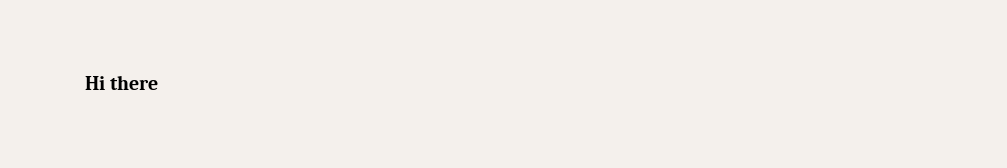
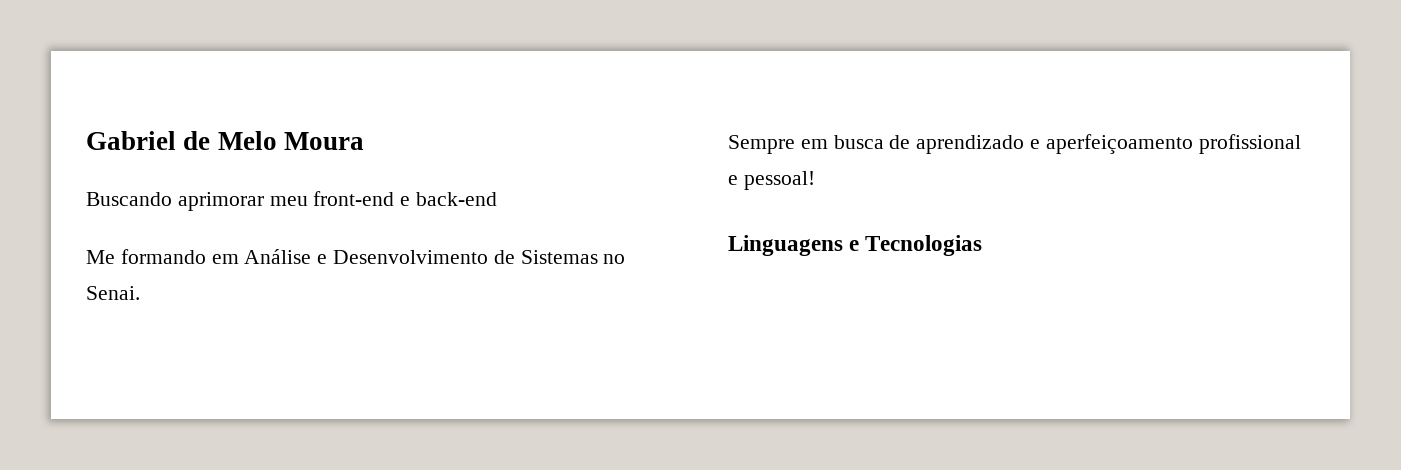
- Hi there
+ Gabriel de Melo Moura
+ Buscando aprimorar meu front-end e back-end
+ Me formando em Análise e Desenvolvimento de Sistemas no Senai.
+ Sempre em busca de aprendizado e aperfeiçoamento profissional e pessoal!
+ Linguagens e Tecnologias

